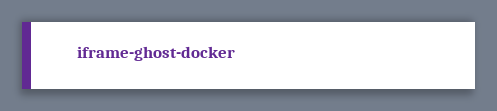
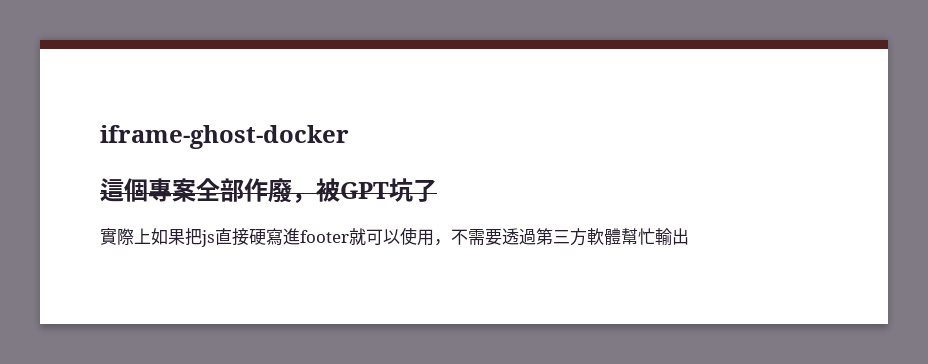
+ 這個專案全部作廢，被GPT坑了
+ 實際上如果把js直接硬寫進footer就可以使用，不需要透過第三方軟體幫忙輸出

